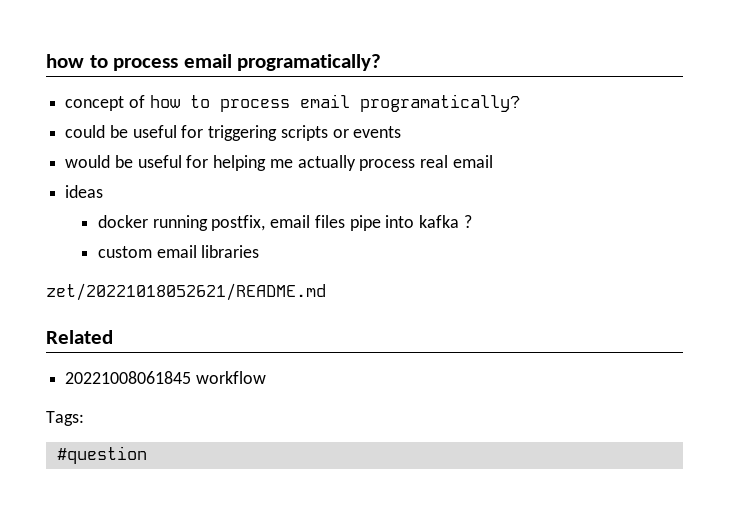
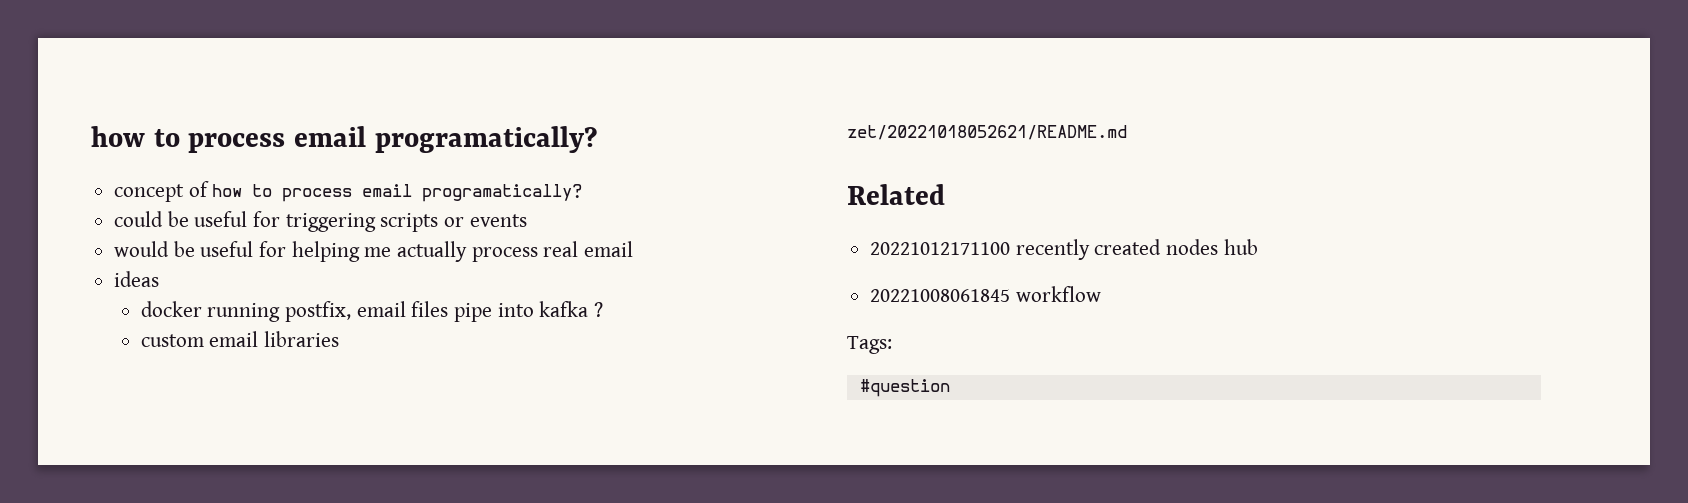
+ 20221012171100 recently created nodes hub

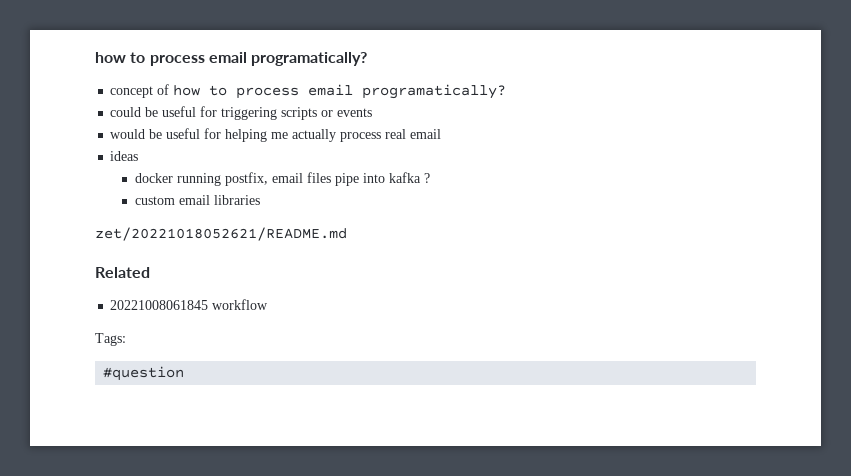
- 20221012171100 recently created nodes hub

